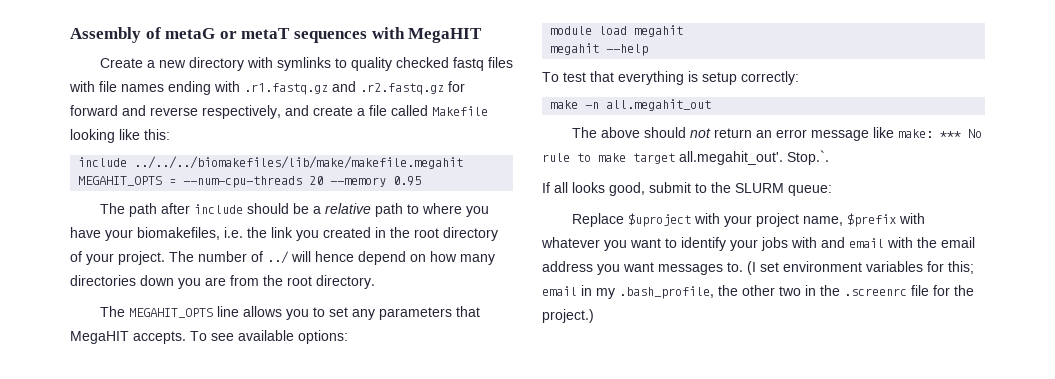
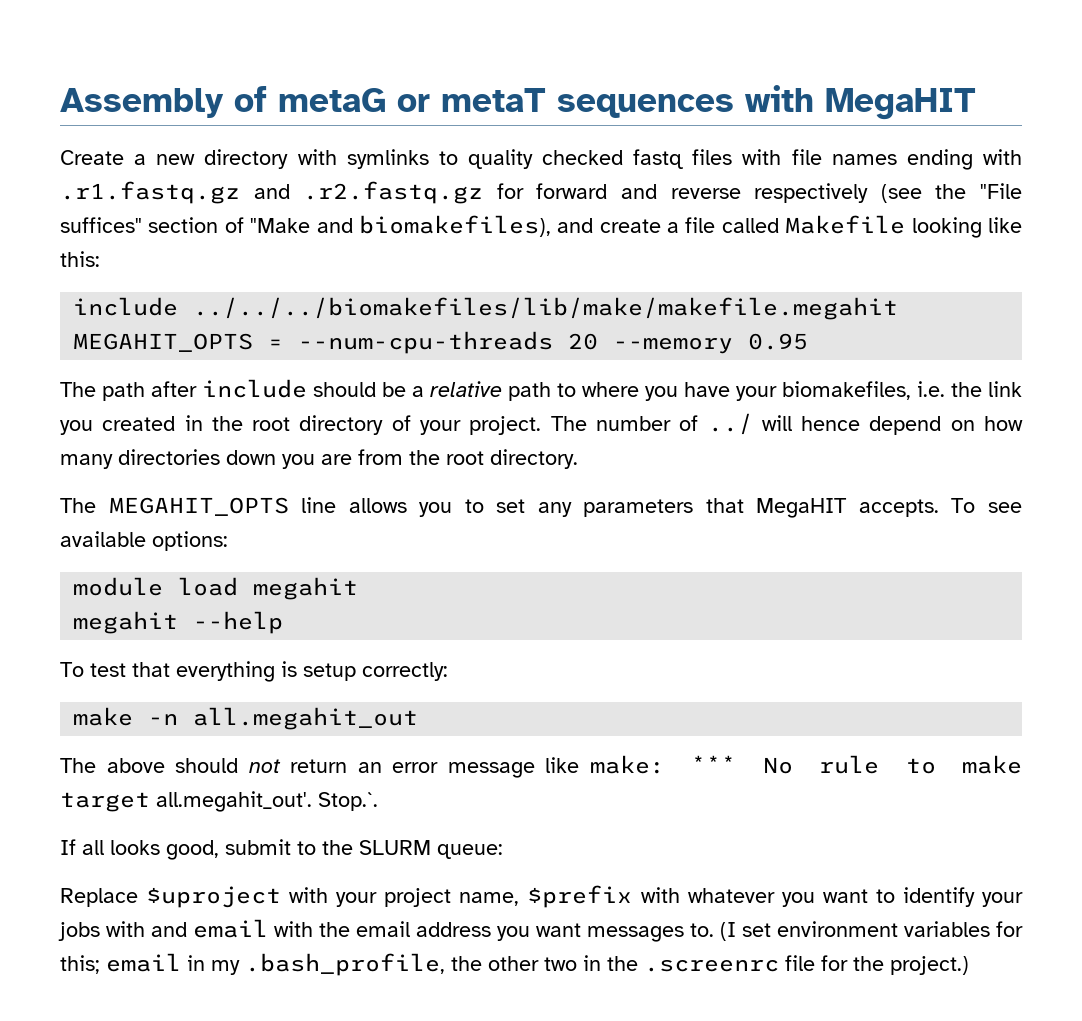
- Create a new directory with symlinks to quality checked fastq files with file names ending with .r1.fastq.gz and .r2.fastq.gz for forward and reverse respectively, and create a file called Makefile looking like this:
+ Create a new directory with symlinks to quality checked fastq files with file names ending with .r1.fastq.gz and .r2.fastq.gz for forward and reverse respectively (see the "File suffices" section of "Make and biomakefiles), and create a file called Makefile looking like this:

